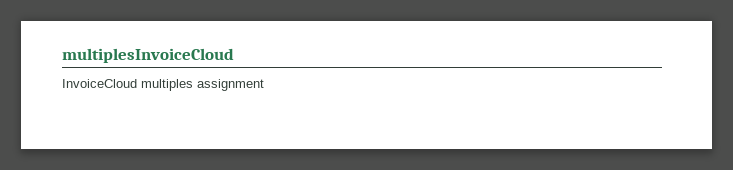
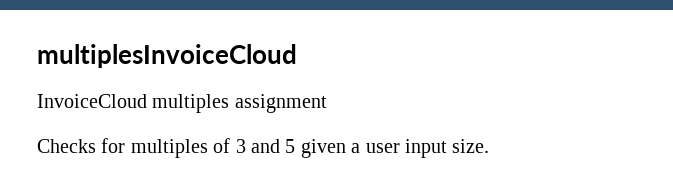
+ Checks for multiples of 3 and 5 given a user input size.

